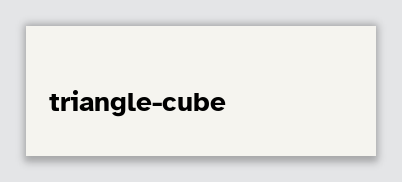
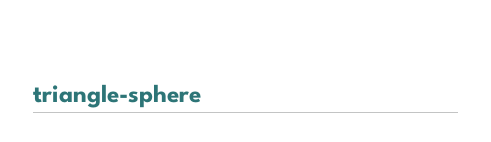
- triangle-cube
+ triangle-sphere

